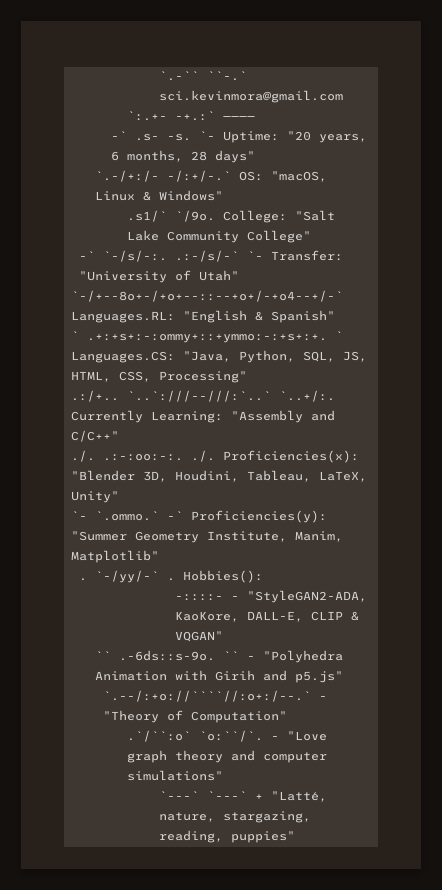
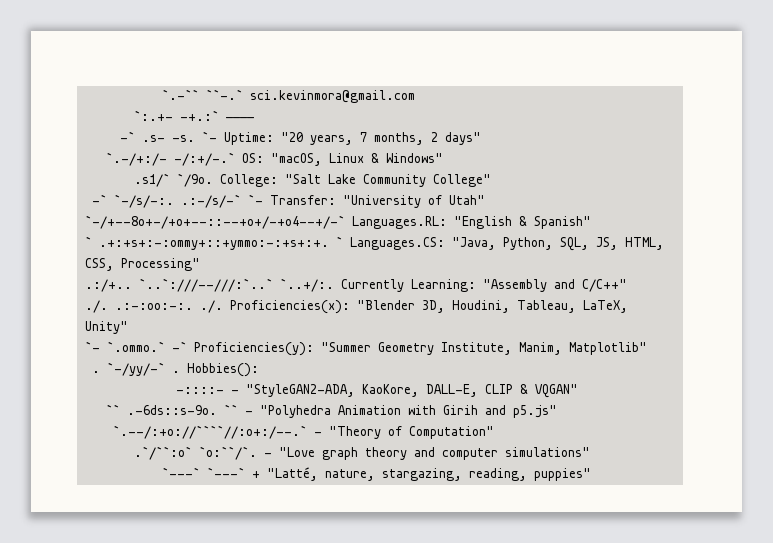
- `- Uptime: "20 years, 6 months, 28 days"
+ `- Uptime: "20 years, 7 months, 2 days"

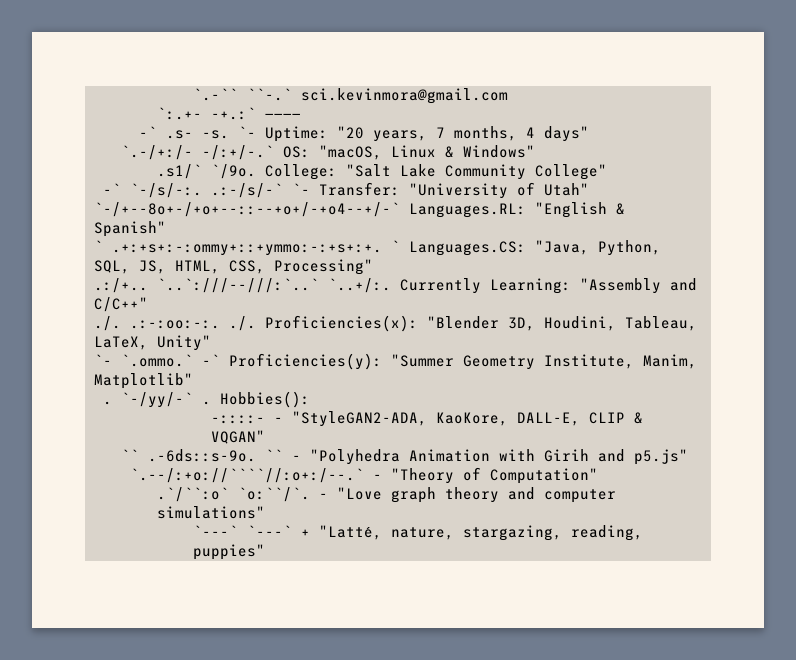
- `- Uptime: "20 years, 7 months, 2 days"
+ `- Uptime: "20 years, 7 months, 4 days"

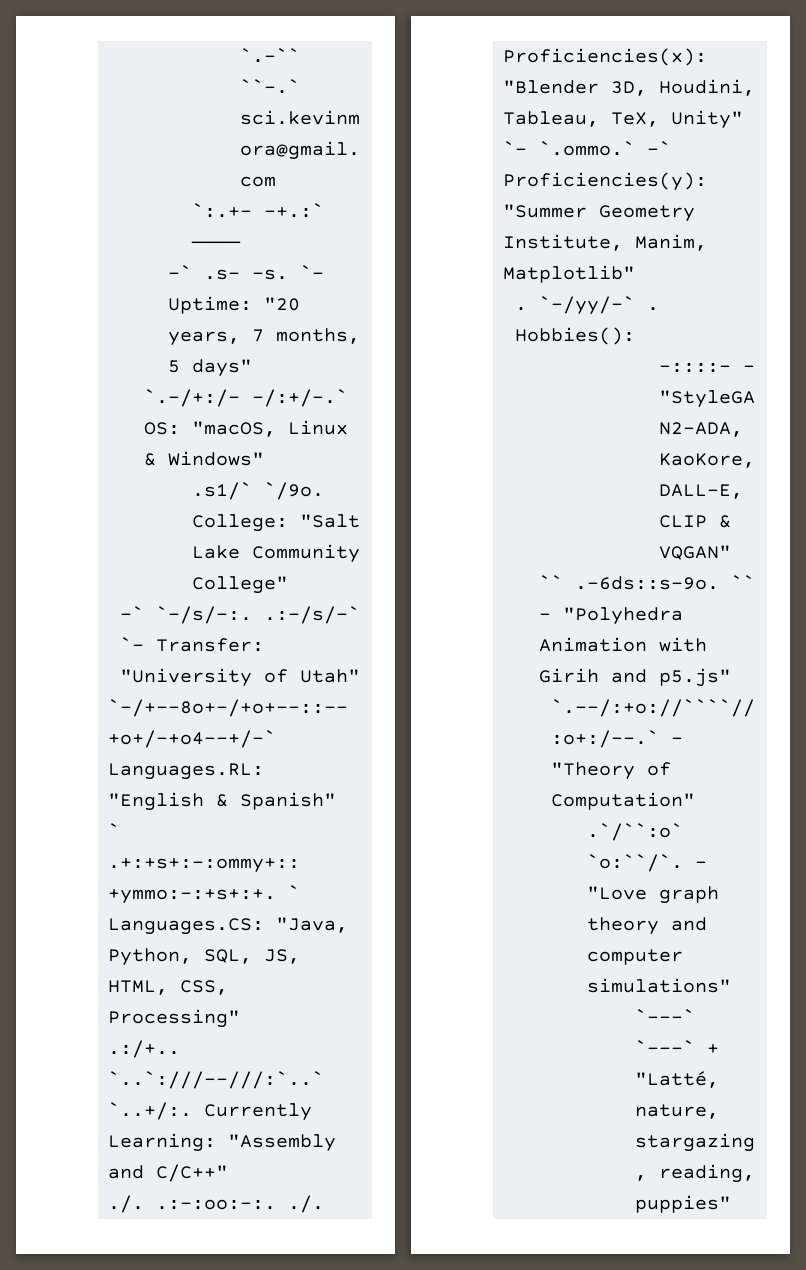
- `- Uptime: "20 years, 7 months, 4 days"
+ `- Uptime: "20 years, 7 months, 5 days"
- ./. .:-:oo:-:. ./. Proficiencies(x): "Blender 3D, Houdini, Tableau, LaTeX, Unity"
+ ./. .:-:oo:-:. ./. Proficiencies(x): "Blender 3D, Houdini, Tableau, TeX, Unity"

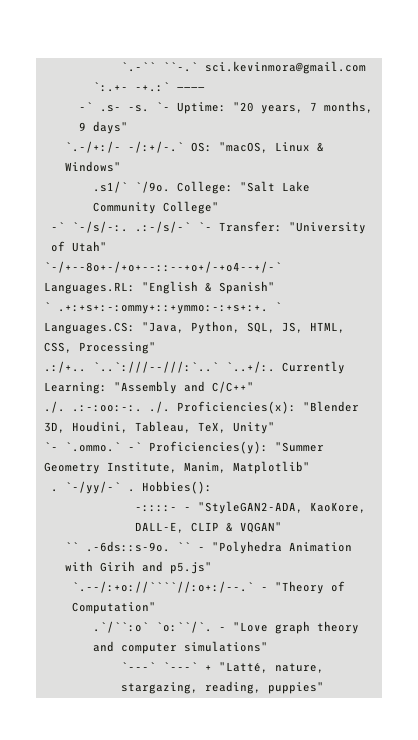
- `- Uptime: "20 years, 7 months, 5 days"
+ `- Uptime: "20 years, 7 months, 9 days"

